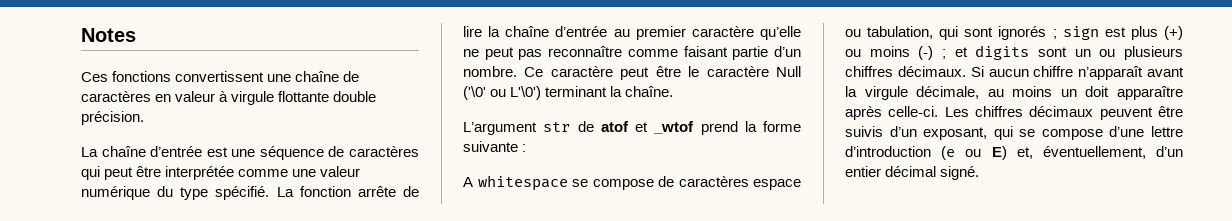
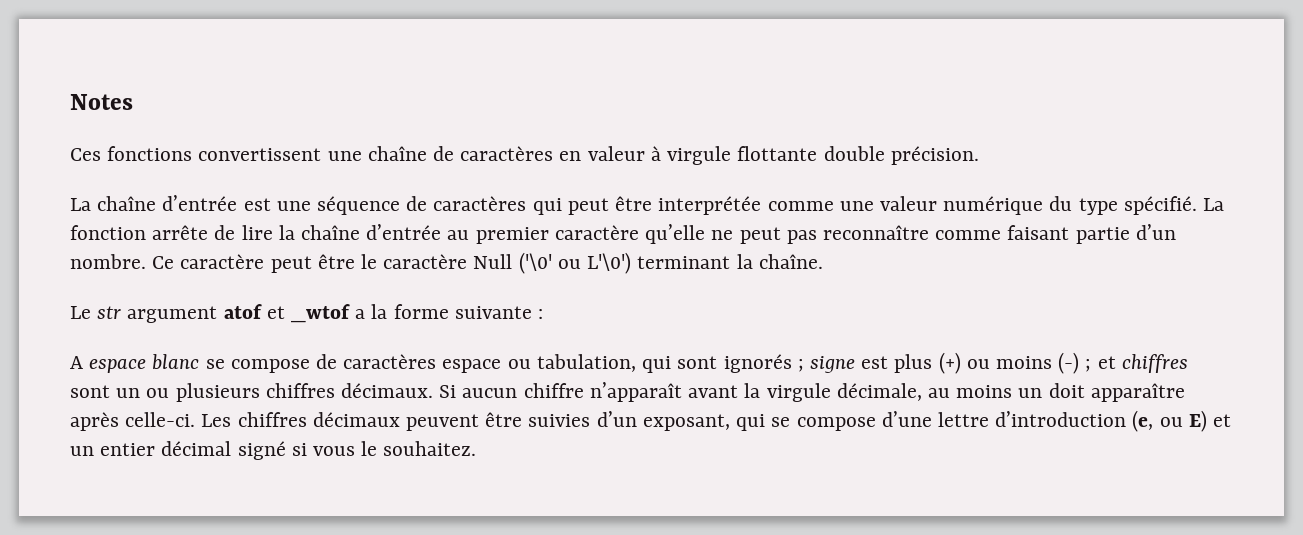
- L’argument str de atof et _wtof prend la forme suivante :
+ Le str argument atof et _wtof a la forme suivante :
- A whitespace se compose de caractères espace ou tabulation, qui sont ignorés ; sign est plus (+) ou moins (-) ; et digits sont un ou plusieurs chiffres décimaux.
+ A espace blanc se compose de caractères espace ou tabulation, qui sont ignorés ; signe est plus (+) ou moins (-) ; et chiffres sont un ou plusieurs chiffres décimaux.
- Les chiffres décimaux peuvent être suivis d’un exposant, qui se compose d’une lettre d’introduction (e ou E) et, éventuellement, d’un entier décimal signé.
+ Les chiffres décimaux peuvent être suivies d’un exposant, qui se compose d’une lettre d’introduction (e, ou E) et un entier décimal signé si vous le souhaitez.

